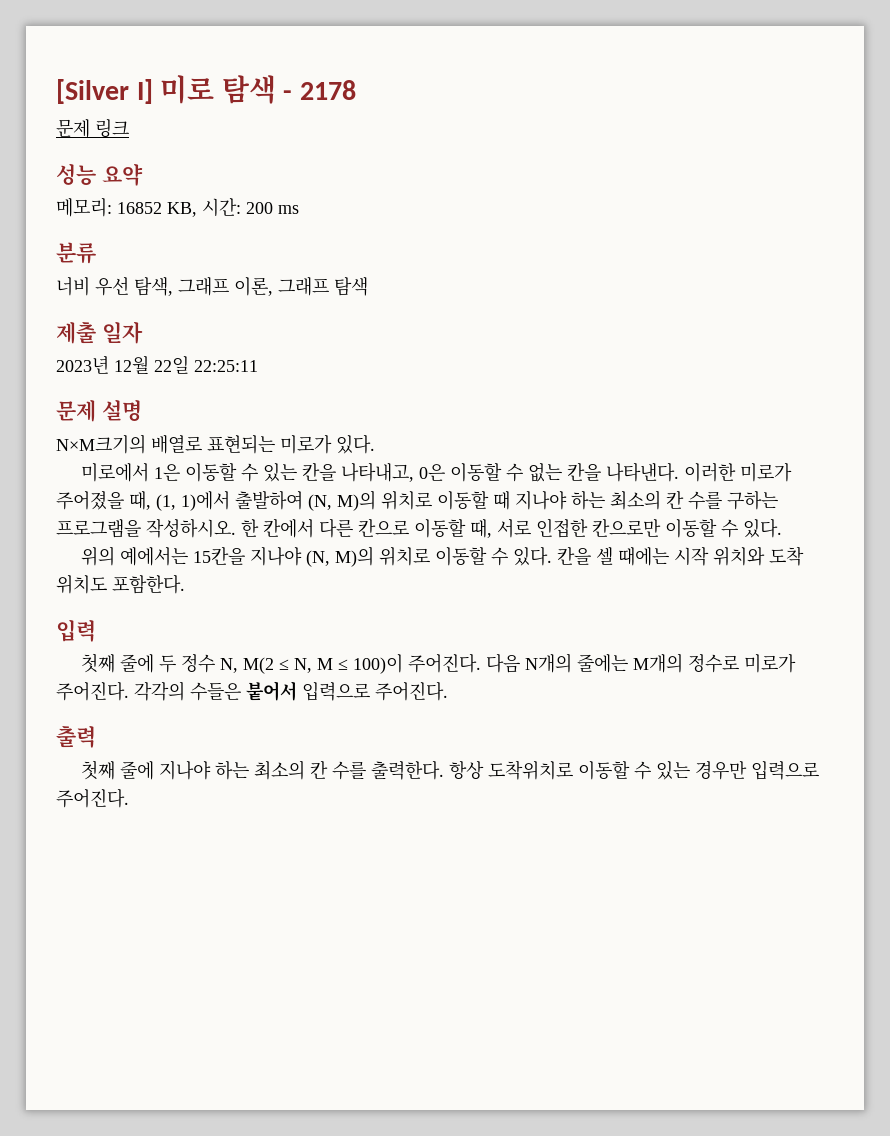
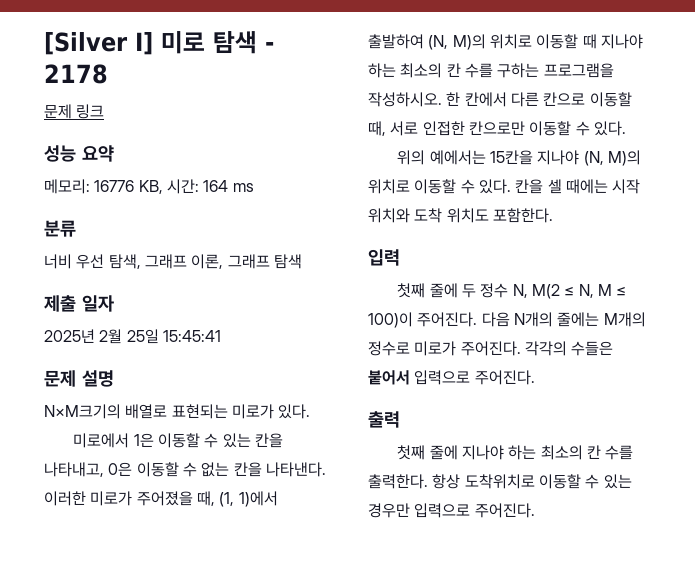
- 메모리: 16852 KB, 시간: 200 ms
+ 메모리: 16776 KB, 시간: 164 ms
- 2023년 12월 22일 22:25:11
+ 2025년 2월 25일 15:45:41

